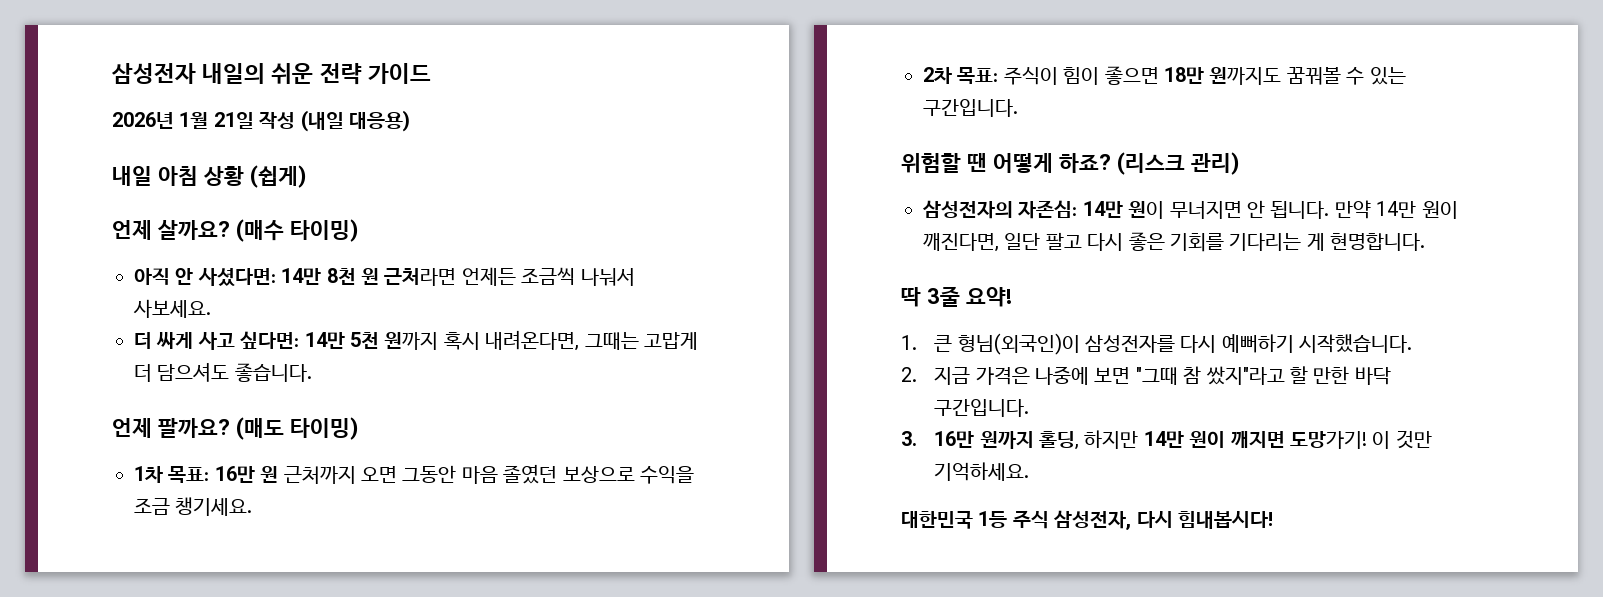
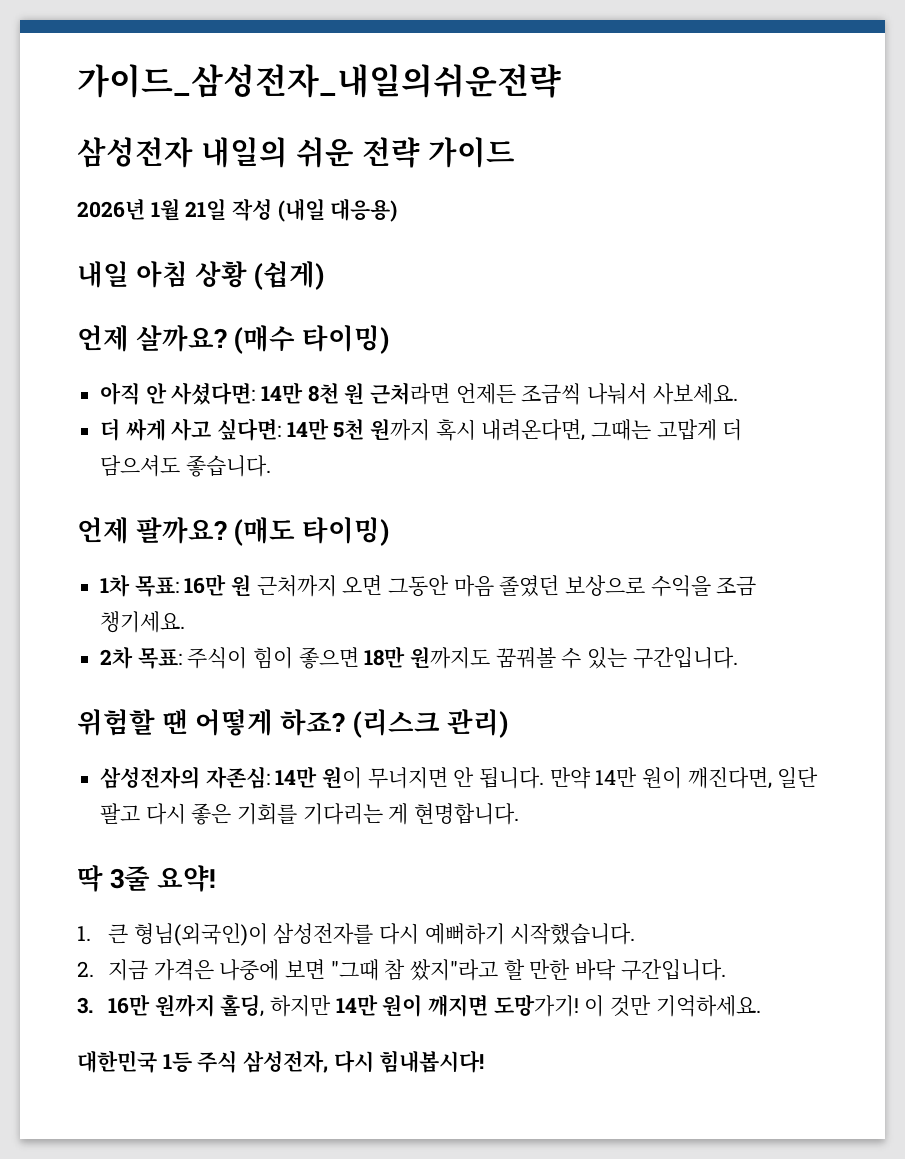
+ 가이드_삼성전자_내일의쉬운전략

